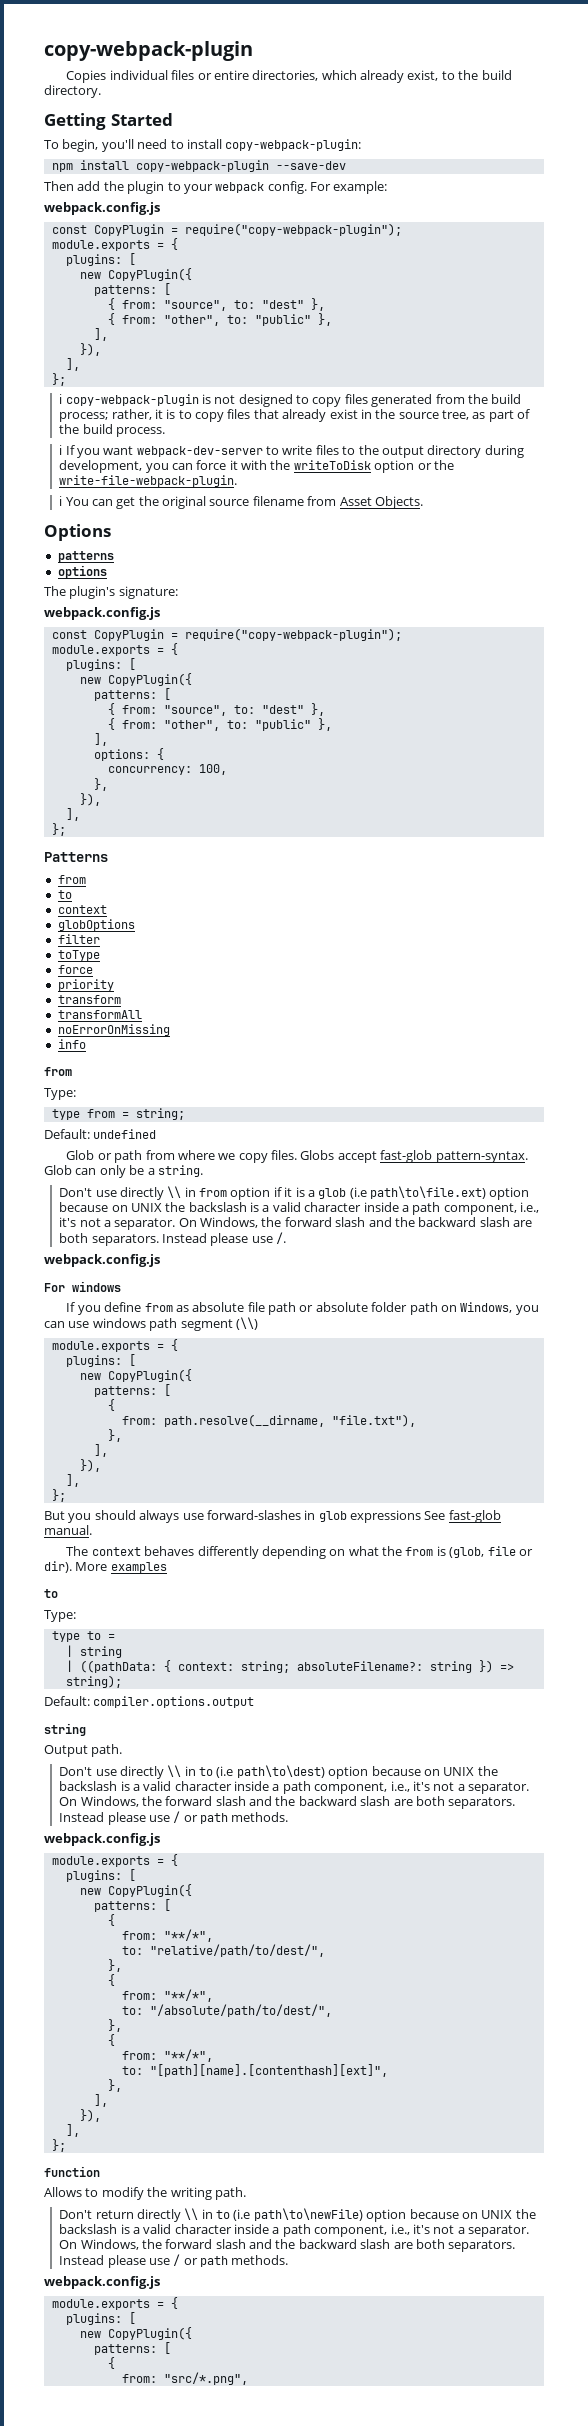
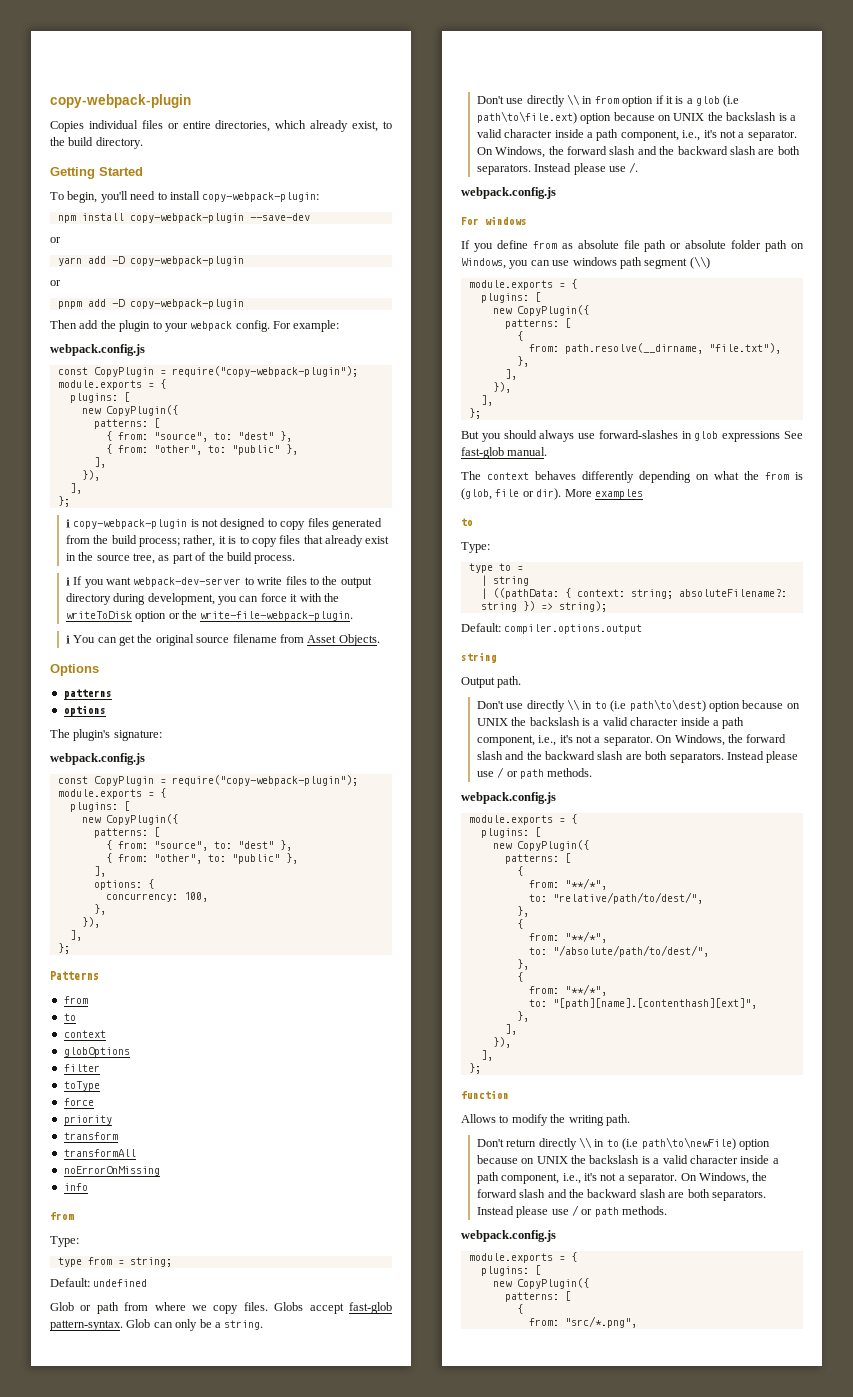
  npm install copy-webpack-plugin --save-dev
+ or
+ yarn add -D copy-webpack-plugin
+ or
+ pnpm add -D copy-webpack-plugin

